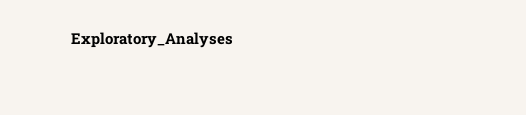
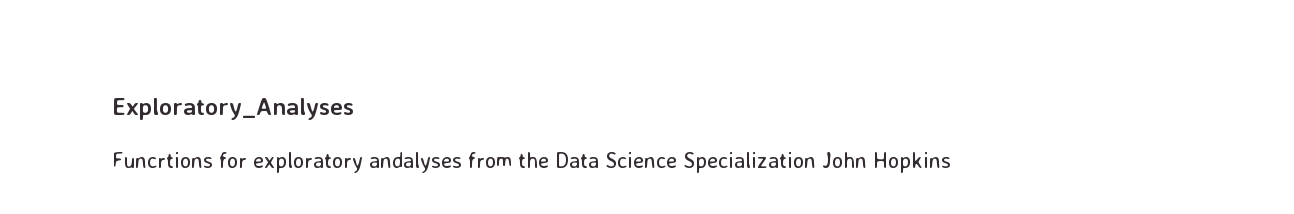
+ Funcrtions for exploratory andalyses from the Data Science Specialization John Hopkins

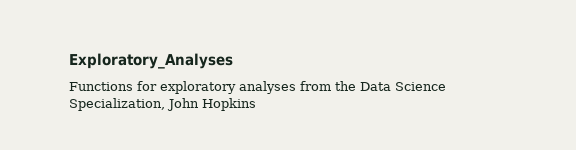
- Funcrtions for exploratory andalyses from the Data Science Specialization John Hopkins
+ Functions for exploratory analyses from the Data Science Specialization, John Hopkins

